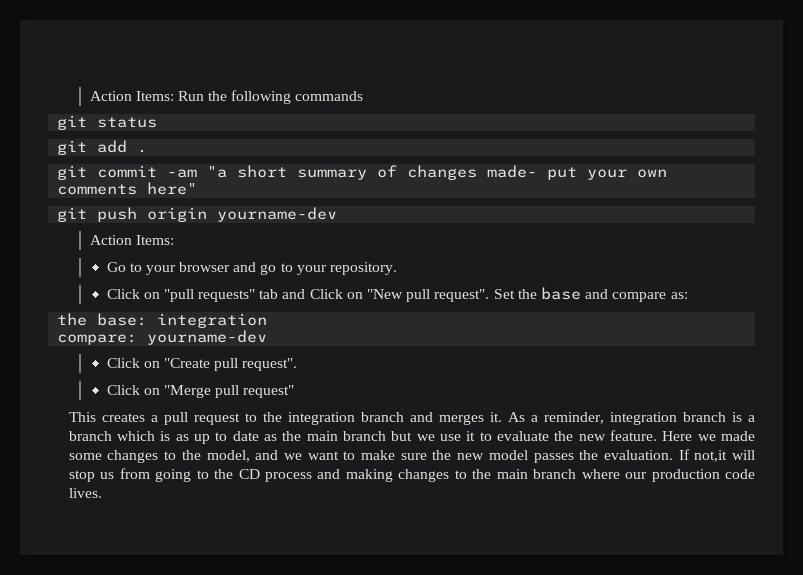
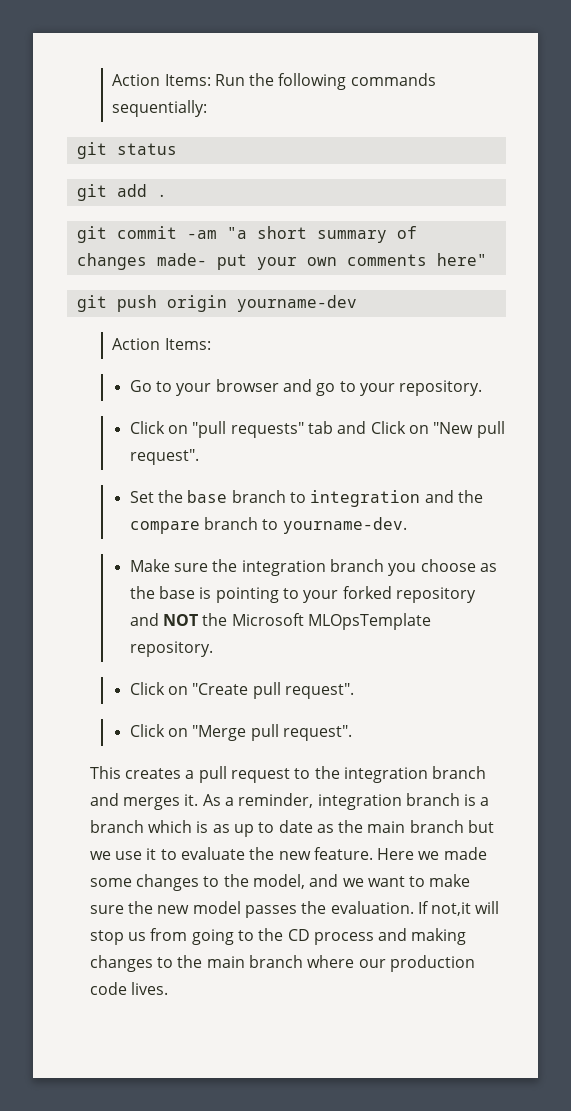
- Action Items: Run the following commands
+ Action Items: Run the following commands sequentially:
- Click on "pull requests" tab and Click on "New pull request". Set the base and compare as:
- the base: integration
- compare: yourname-dev
+ Click on "pull requests" tab and Click on "New pull request".
+ Set the base branch to integration and the compare branch to yourname-dev.
+ Make sure the integration branch you choose as the base is pointing to your forked repository and NOT the Microsoft MLOpsTemplate repository.
- Click on "Merge pull request"
+ Click on "Merge pull request".

